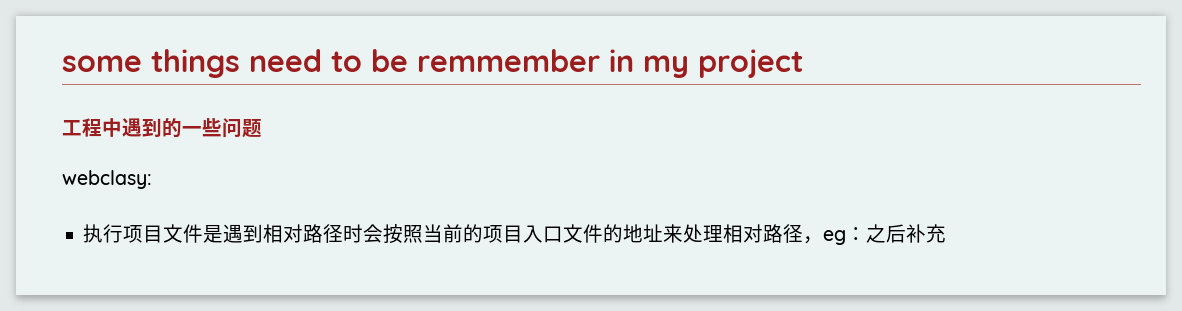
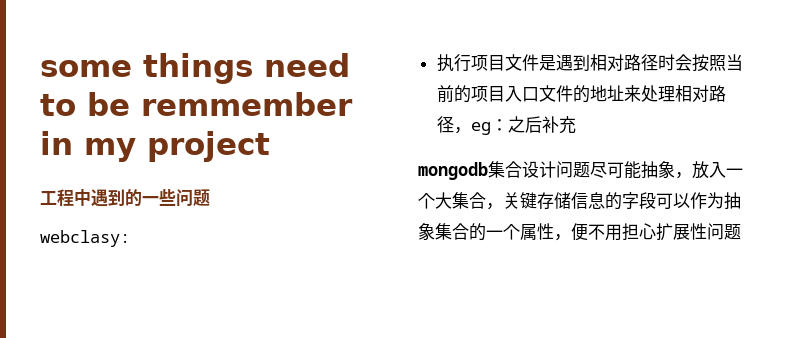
+ mongodb集合设计问题尽可能抽象，放入一个大集合，关键存储信息的字段可以作为抽象集合的一个属性，便不用担心扩展性问题

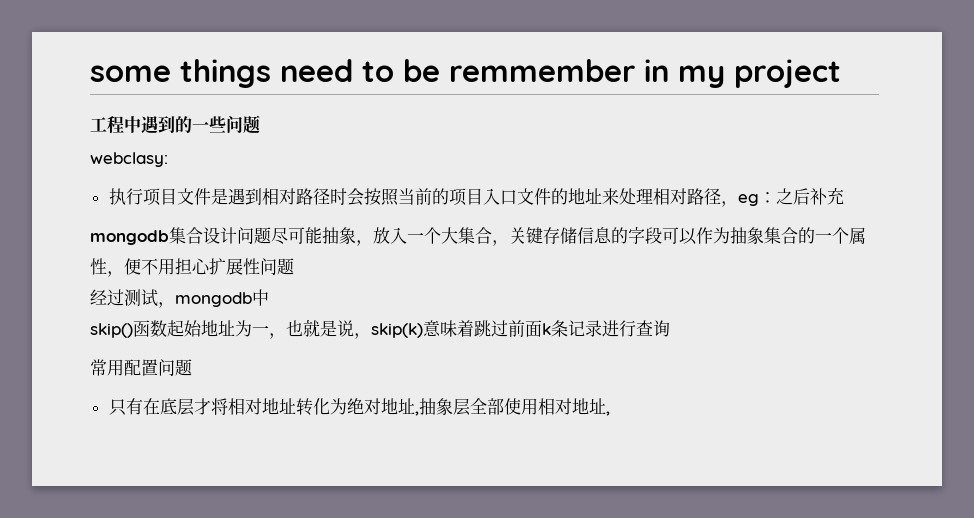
+ 经过测试，mongodb中
+ skip()函数起始地址为一，也就是说，skip(k)意味着跳过前面k条记录进行查询
+ 常用配置问题
+ 只有在底层才将相对地址转化为绝对地址,抽象层全部使用相对地址,

